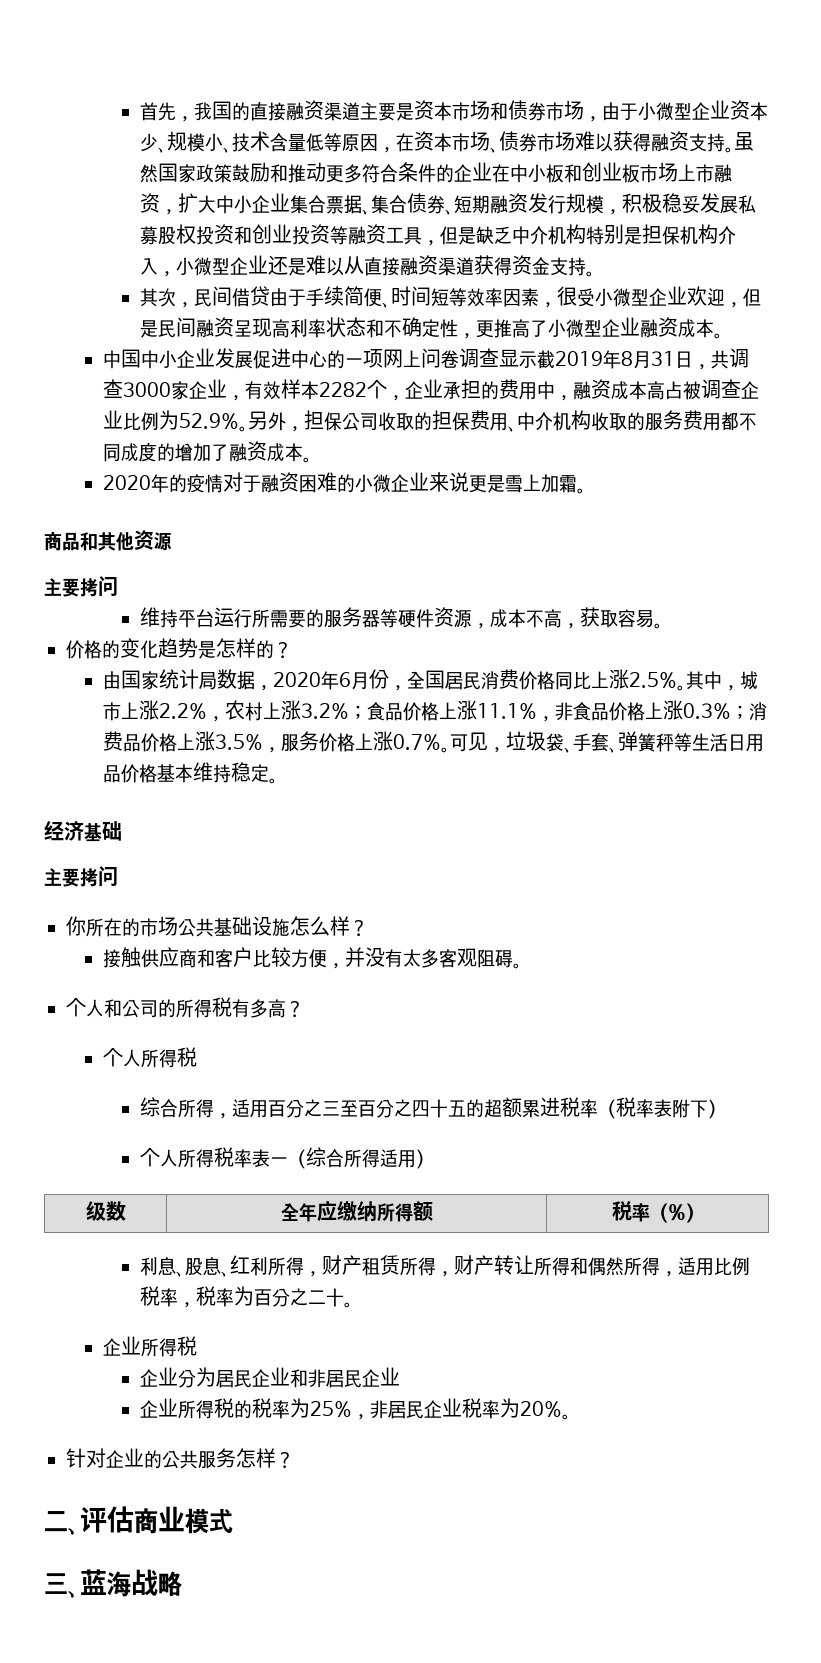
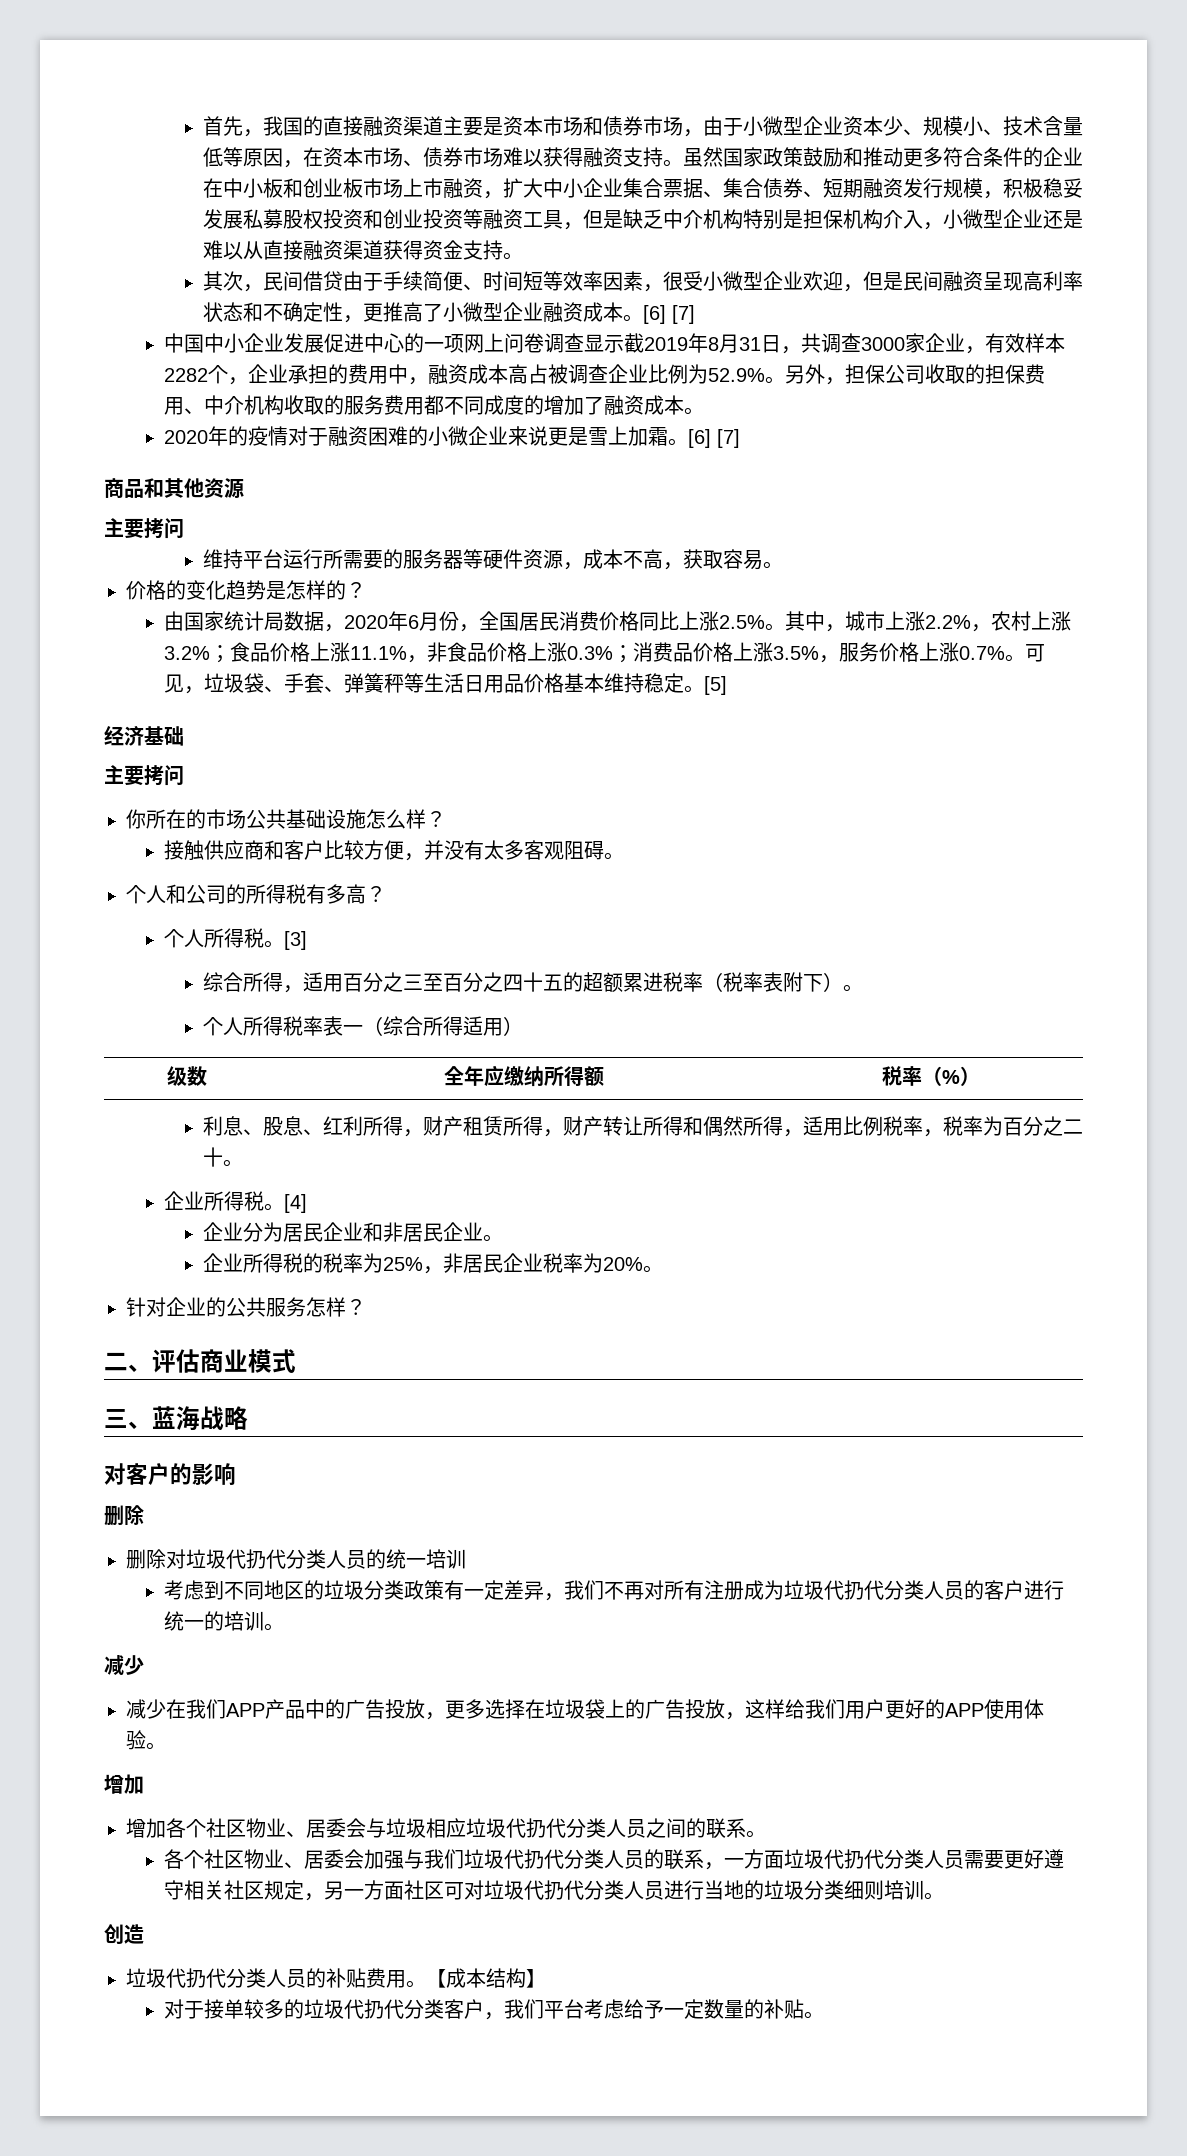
- 其次，民间借贷由于手续简便、时间短等效率因素，很受小微型企业欢迎，但是民间融资呈现高利率状态和不确定性，更推高了小微型企业融资成本。
+ 其次，民间借贷由于手续简便、时间短等效率因素，很受小微型企业欢迎，但是民间融资呈现高利率状态和不确定性，更推高了小微型企业融资成本。[6] [7]
- 2020年的疫情对于融资困难的小微企业来说更是雪上加霜。
+ 2020年的疫情对于融资困难的小微企业来说更是雪上加霜。[6] [7]
+ [5]
  个人和公司的所得税有多高？
- 个人所得税
+ 个人所得税。[3]
- 综合所得，适用百分之三至百分之四十五的超额累进税率（税率表附下）
+ 综合所得，适用百分之三至百分之四十五的超额累进税率（税率表附下）。
  利息、股息、红利所得，财产租赁所得，财产转让所得和偶然所得，适用比例税率，税率为百分之二十。
- 企业所得税
+ 企业所得税。[4]
- 企业分为居民企业和非居民企业
+ 企业分为居民企业和非居民企业。
+ 对客户的影响
+ 删除
+ 删除对垃圾代扔代分类人员的统一培训
+ 考虑到不同地区的垃圾分类政策有一定差异，我们不再对所有注册成为垃圾代扔代分类人员的客户进行统一的培训。
+ 减少
+ 减少在我们APP产品中的广告投放，更多选择在垃圾袋上的广告投放，这样给我们用户更好的APP使用体验。
+ 增加
+ 增加各个社区物业、居委会与垃圾相应垃圾代扔代分类人员之间的联系。
+ 各个社区物业、居委会加强与我们垃圾代扔代分类人员的联系，一方面垃圾代扔代分类人员需要更好遵守相关社区规定，另一方面社区可对垃圾代扔代分类人员进行当地的垃圾分类细则培训。
+ 创造
+ 垃圾代扔代分类人员的补贴费用。【成本结构】
+ 对于接单较多的垃圾代扔代分类客户，我们平台考虑给予一定数量的补贴。

